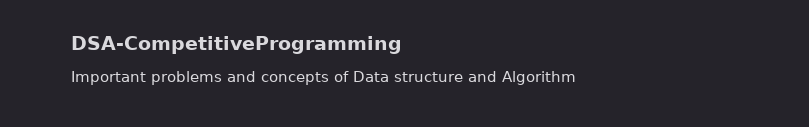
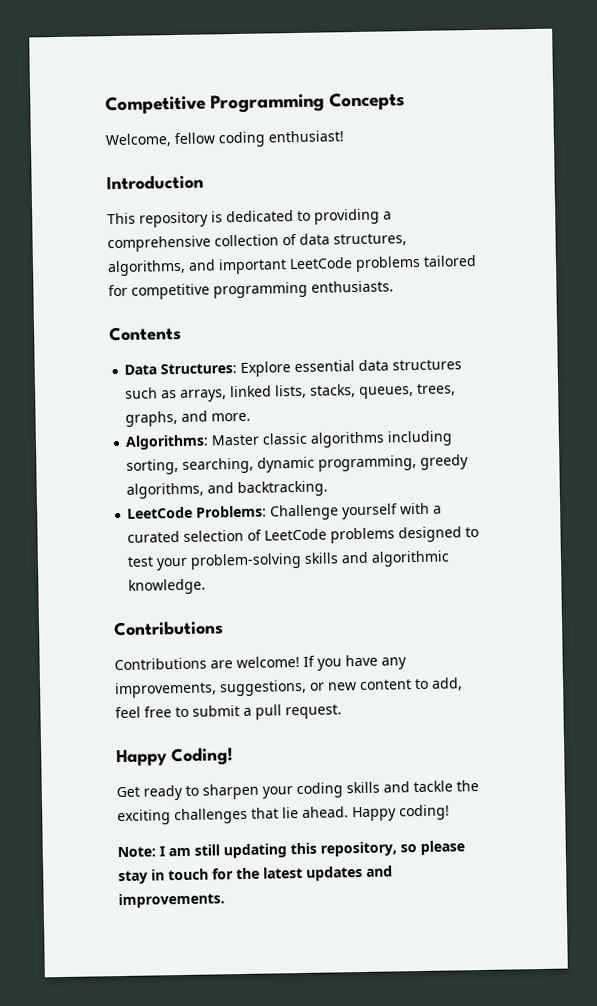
- DSA-CompetitiveProgramming
- Important problems and concepts of Data structure and Algorithm
+ Competitive Programming Concepts
+ Welcome, fellow coding enthusiast!
+ Introduction
+ This repository is dedicated to providing a comprehensive collection of data structures, algorithms, and important LeetCode problems tailored for competitive programming enthusiasts.
+ Contents
+ Data Structures: Explore essential data structures such as arrays, linked lists, stacks, queues, trees, graphs, and more.
+ Algorithms: Master classic algorithms including sorting, searching, dynamic programming, greedy algorithms, and backtracking.
+ LeetCode Problems: Challenge yourself with a curated selection of LeetCode problems designed to test your problem-solving skills and algorithmic knowledge.
+ Contributions
+ Contributions are welcome! If you have any improvements, suggestions, or new content to add, feel free to submit a pull request.
+ Happy Coding!
+ Get ready to sharpen your coding skills and tackle the exciting challenges that lie ahead. Happy coding!
+ Note: I am still updating this repository, so please stay in touch for the latest updates and improvements.

